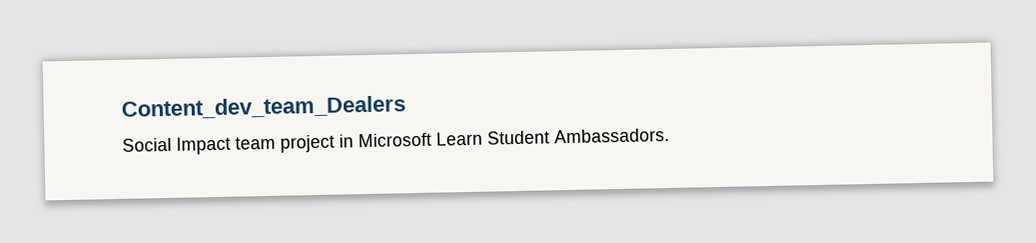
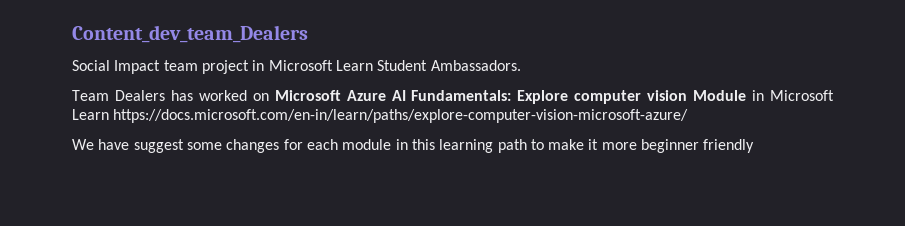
+ Team Dealers has worked on Microsoft Azure AI Fundamentals: Explore computer vision Module in Microsoft Learn https://docs.microsoft.com/en-in/learn/paths/explore-computer-vision-microsoft-azure/
+ We have suggest some changes for each module in this learning path to make it more beginner friendly

